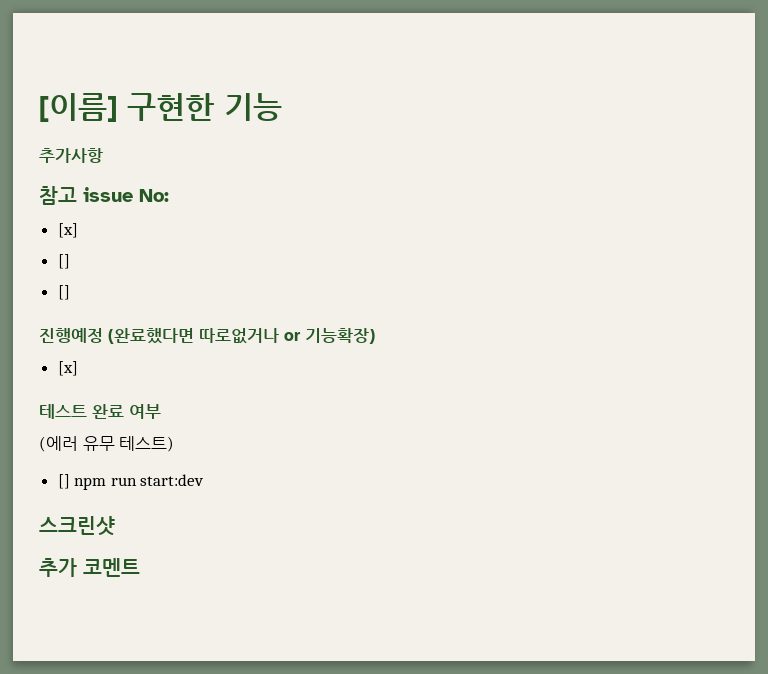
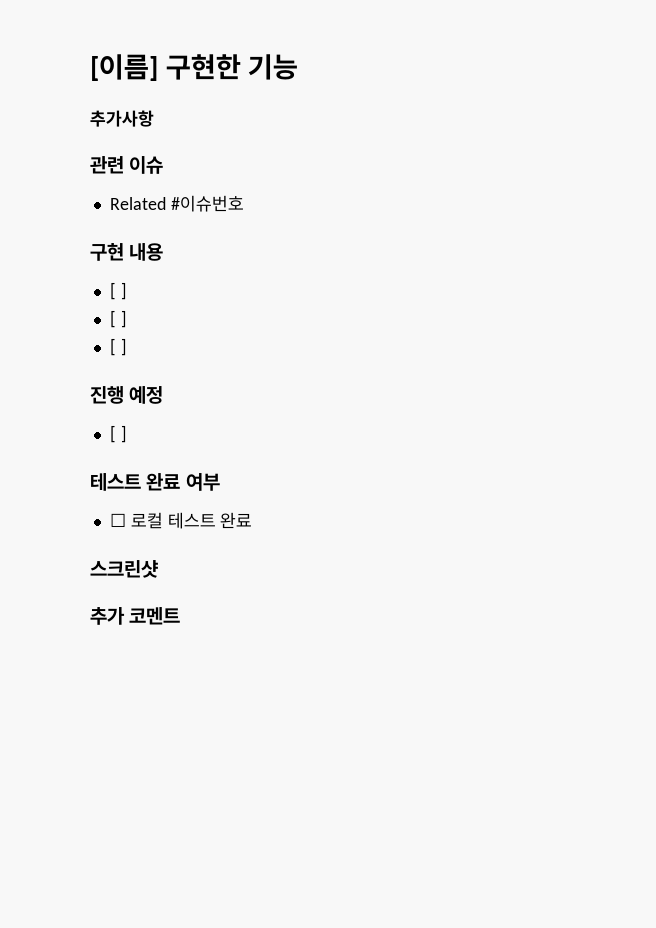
- 참고 issue No:
- [x]
- []
- []
- 진행예정 (완료했다면 따로없거나 or 기능확장)
- [x]
+ 관련 이슈
+ Related #이슈번호
+ 구현 내용
+ [ ]
+ [ ]
+ [ ]
+ 진행 예정
+ [ ]
  테스트 완료 여부
- (에러 유무 테스트)
- [] npm run start:dev
+ ☐ 로컬 테스트 완료

